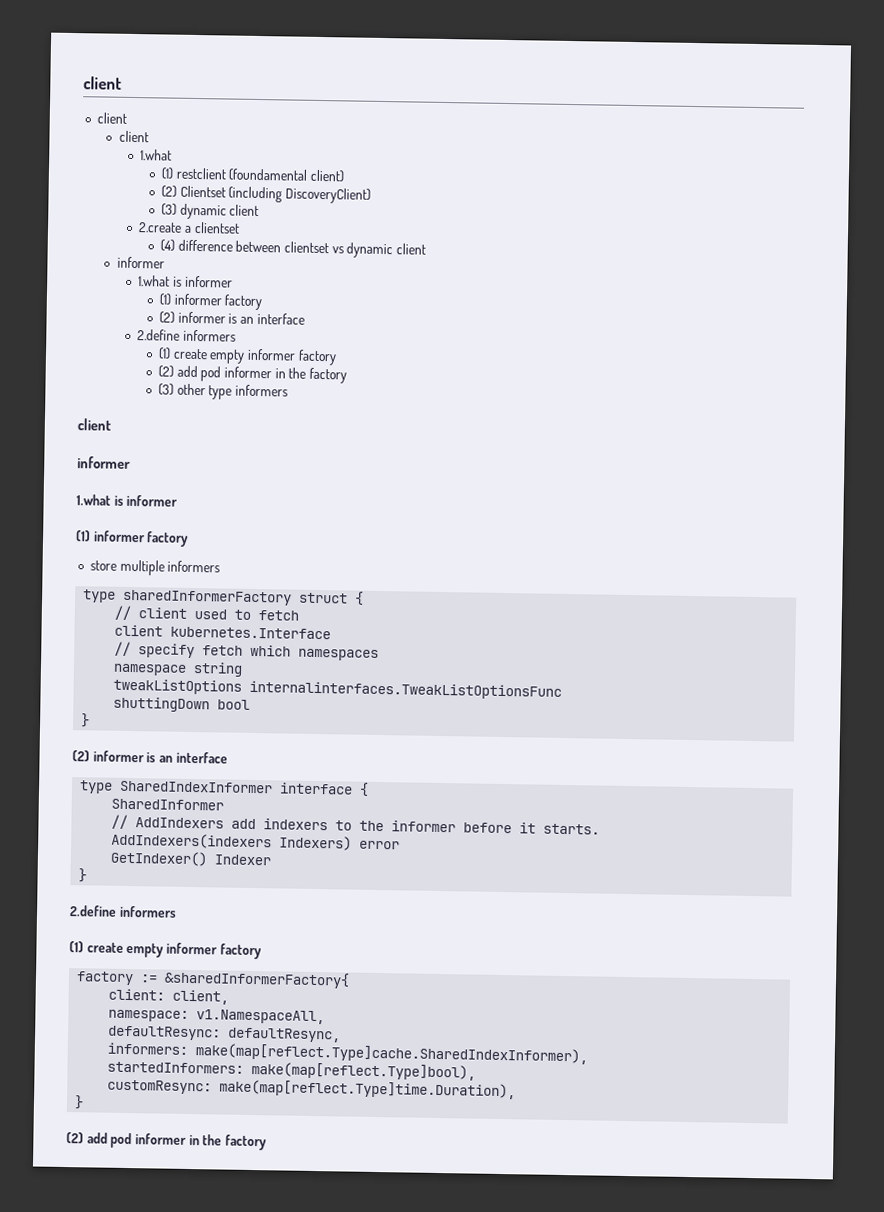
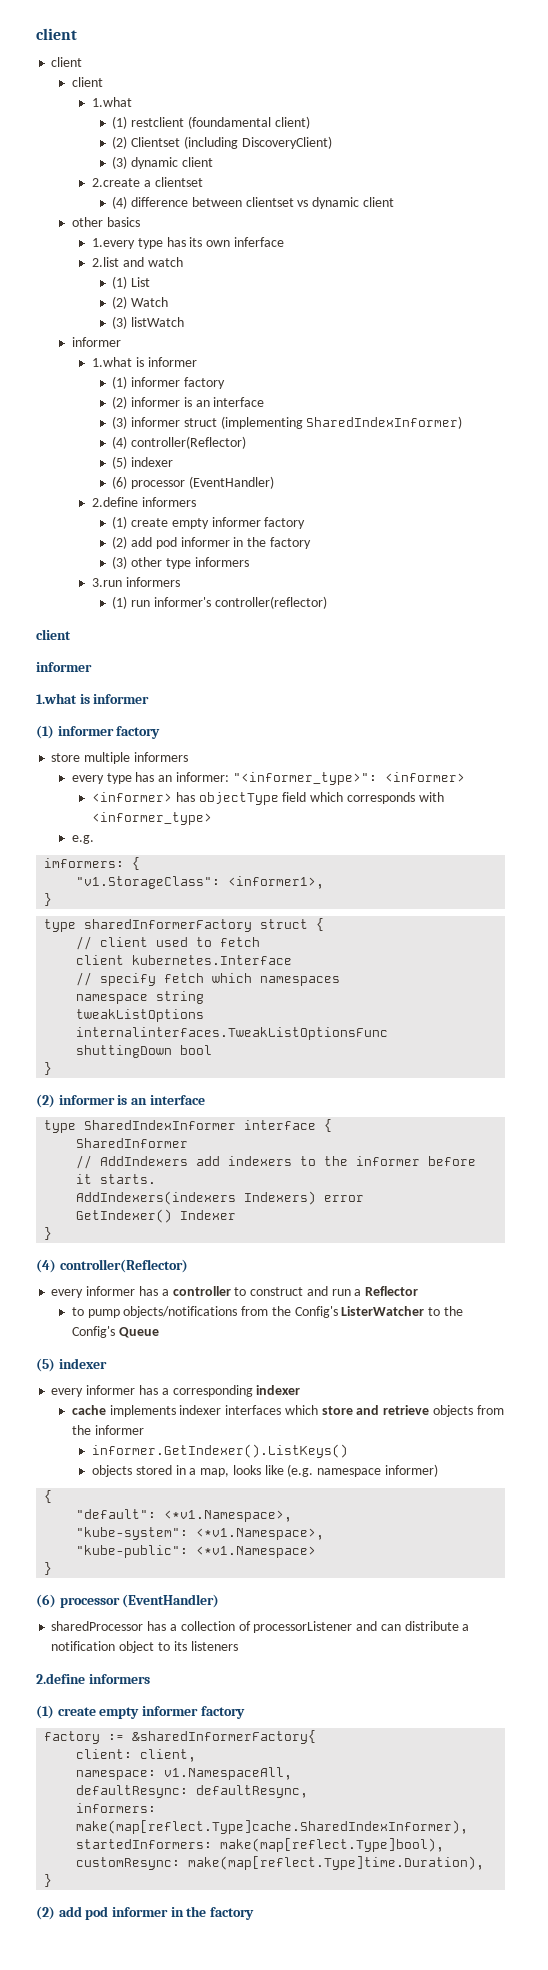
+ other basics
+ 1.every type has its own inferface
+ 2.list and watch
+ (1) List
+ (2) Watch
+ (3) listWatch
+ (3) informer struct (implementing SharedIndexInformer)
+ (4) controller(Reflector)
+ (5) indexer
+ (6) processor (EventHandler)
+ 3.run informers
+ (1) run informer's controller(reflector)
+ every type has an informer: "<informer_type>": <informer>
+ <informer> has objectType field which corresponds with <informer_type>
+ e.g.
+ imformers: {
+ "v1.StorageClass": <informer1>,
+ }
  GetIndexer() Indexer
  }
+ (4) controller(Reflector)
+ every informer has a controller to construct and run a Reflector
+ to pump objects/notifications from the Config's ListerWatcher to the Config's Queue
+ (5) indexer
+ every informer has a corresponding indexer
+ cache implements indexer interfaces which store and retrieve objects from the informer
+ informer.GetIndexer().ListKeys()
+ objects stored in a map, looks like (e.g. namespace informer)
+ {
+ "default": <*v1.Namespace>,
+ "kube-system": <*v1.Namespace>,
+ "kube-public": <*v1.Namespace>
+ }
+ (6) processor (EventHandler)
+ sharedProcessor has a collection of processorListener and can distribute a notification object to its listeners

